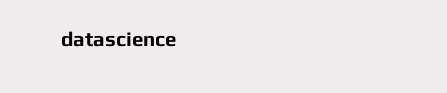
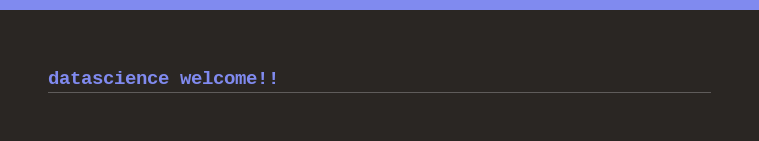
- datascience
+ datascience welcome!!

